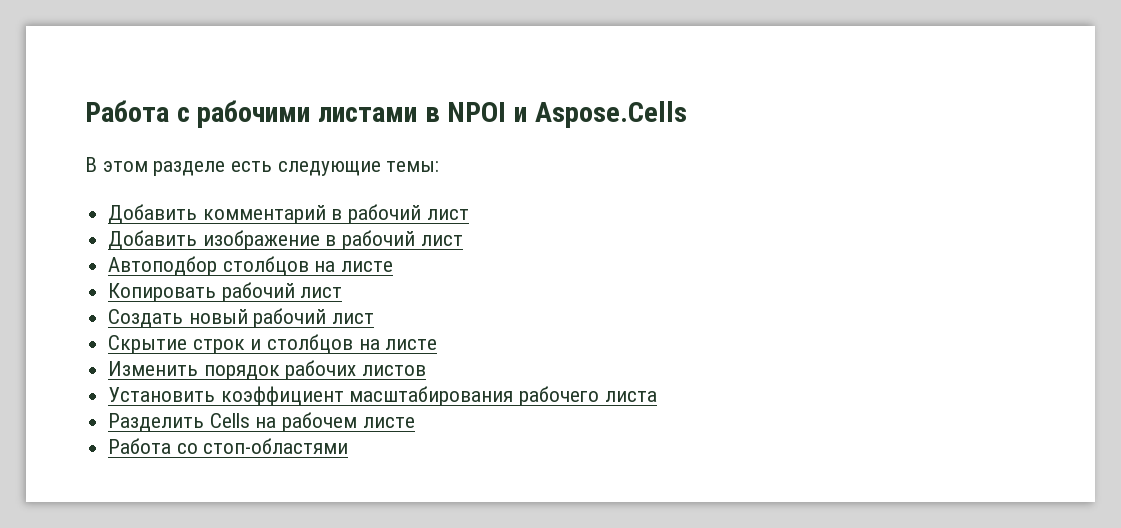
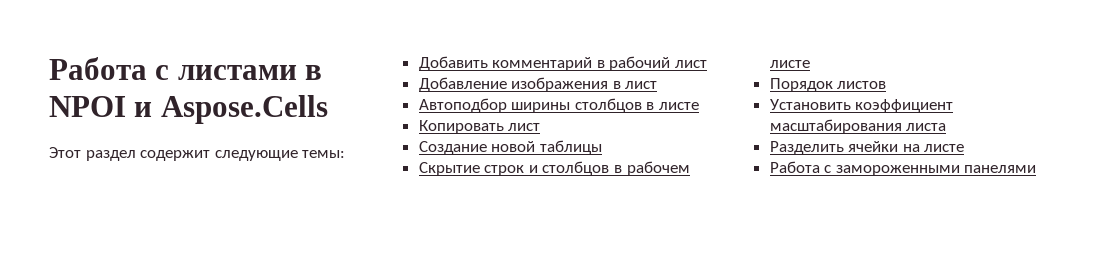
- Работа с рабочими листами в NPOI и Aspose.Cells
+ Работа с листами в NPOI и Aspose.Cells
- В этом разделе есть следующие темы:
+ Этот раздел содержит следующие темы:
- Добавить изображение в рабочий лист
+ Добавление изображения в лист
- Автоподбор столбцов на листе
+ Автоподбор ширины столбцов в листе
- Копировать рабочий лист
- Создать новый рабочий лист
+ Копировать лист
+ Создание новой таблицы
- Скрытие строк и столбцов на листе
- Изменить порядок рабочих листов
+ Скрытие строк и столбцов в рабочем листе
+ Порядок листов
- Установить коэффициент масштабирования рабочего листа
+ Установить коэффициент масштабирования листа
- Разделить Cells на рабочем листе
+ Разделить ячейки на листе
- Работа со стоп-областями
+ Работа с замороженными панелями

